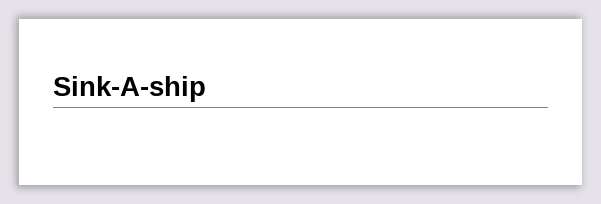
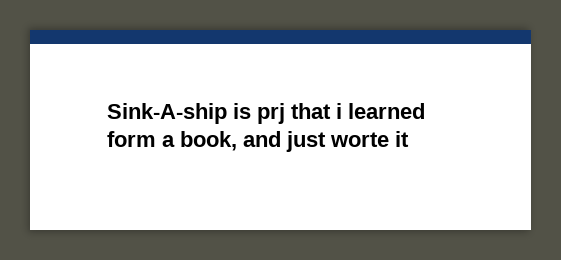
- Sink-A-ship
+ Sink-A-ship is prj that i learned form a book, and just worte it

